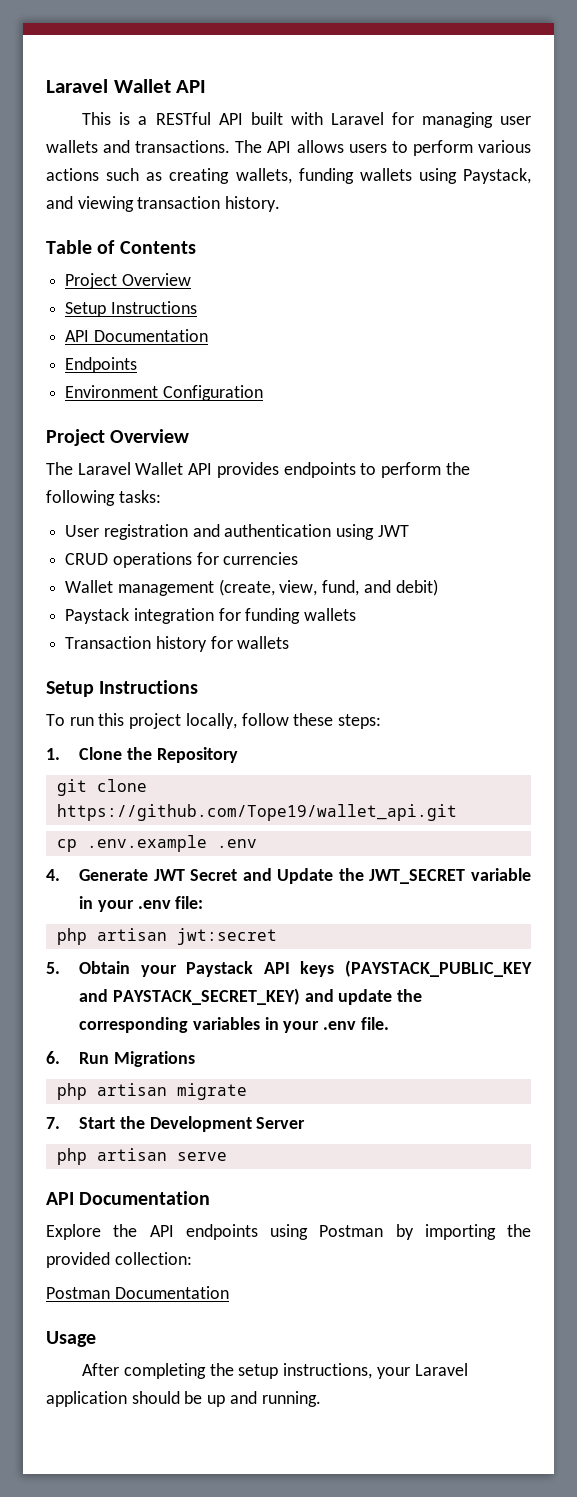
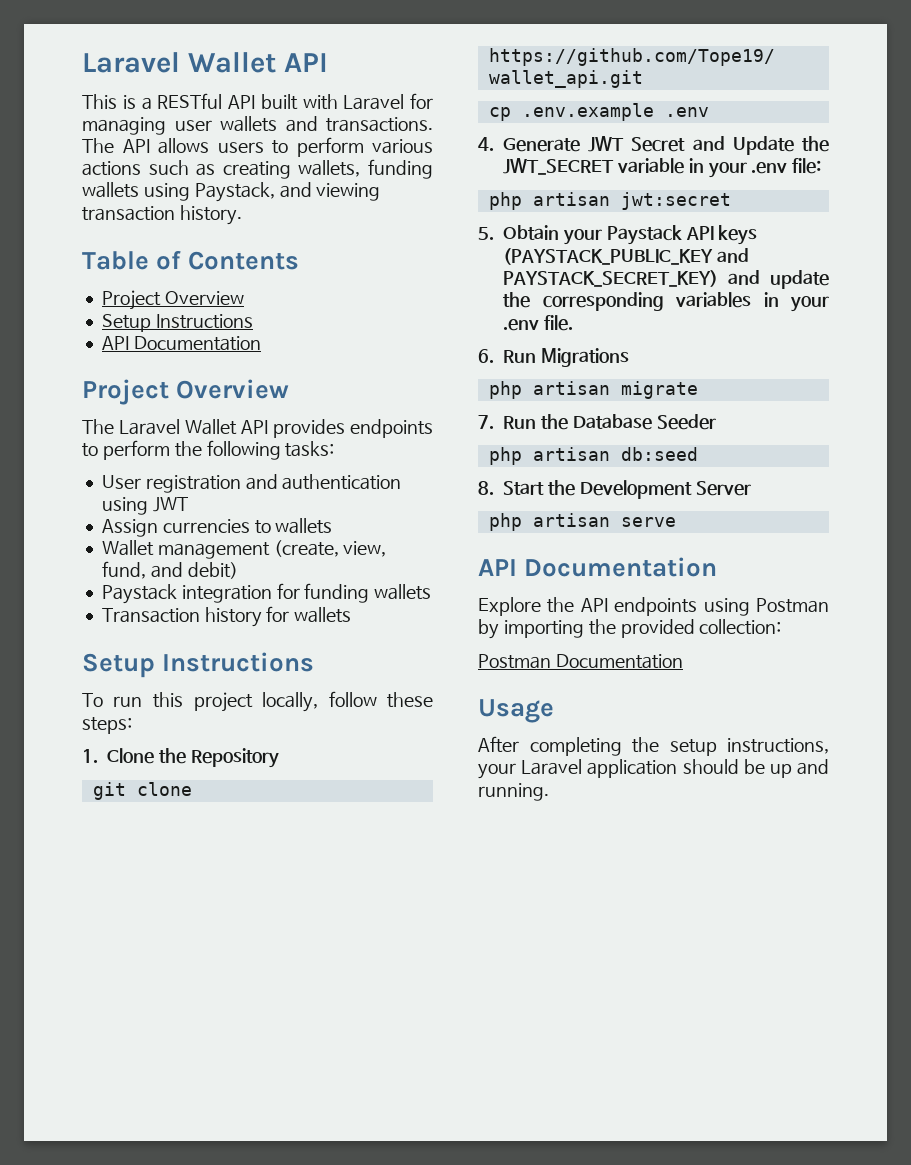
- Endpoints
- Environment Configuration
- CRUD operations for currencies
+ Assign currencies to wallets
- 7. Start the Development Server
+ 7. Run the Database Seeder
+ php artisan db:seed
+ 8. Start the Development Server

